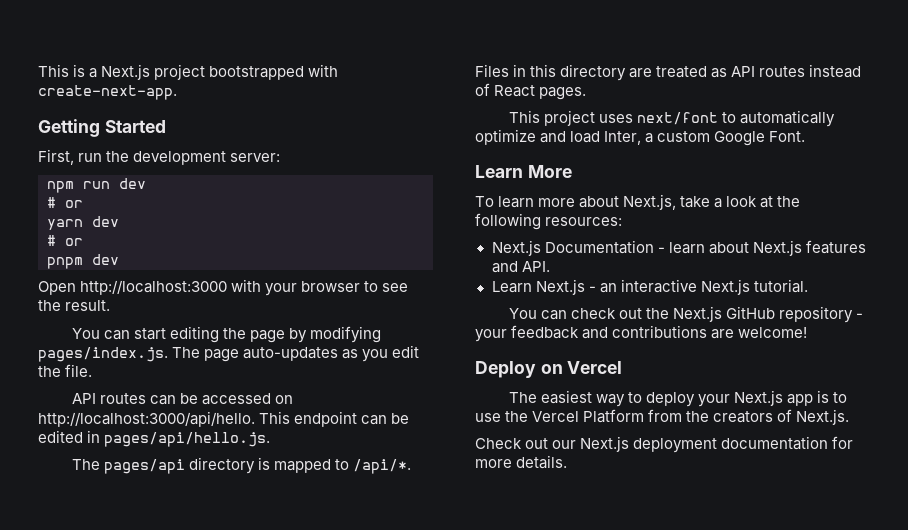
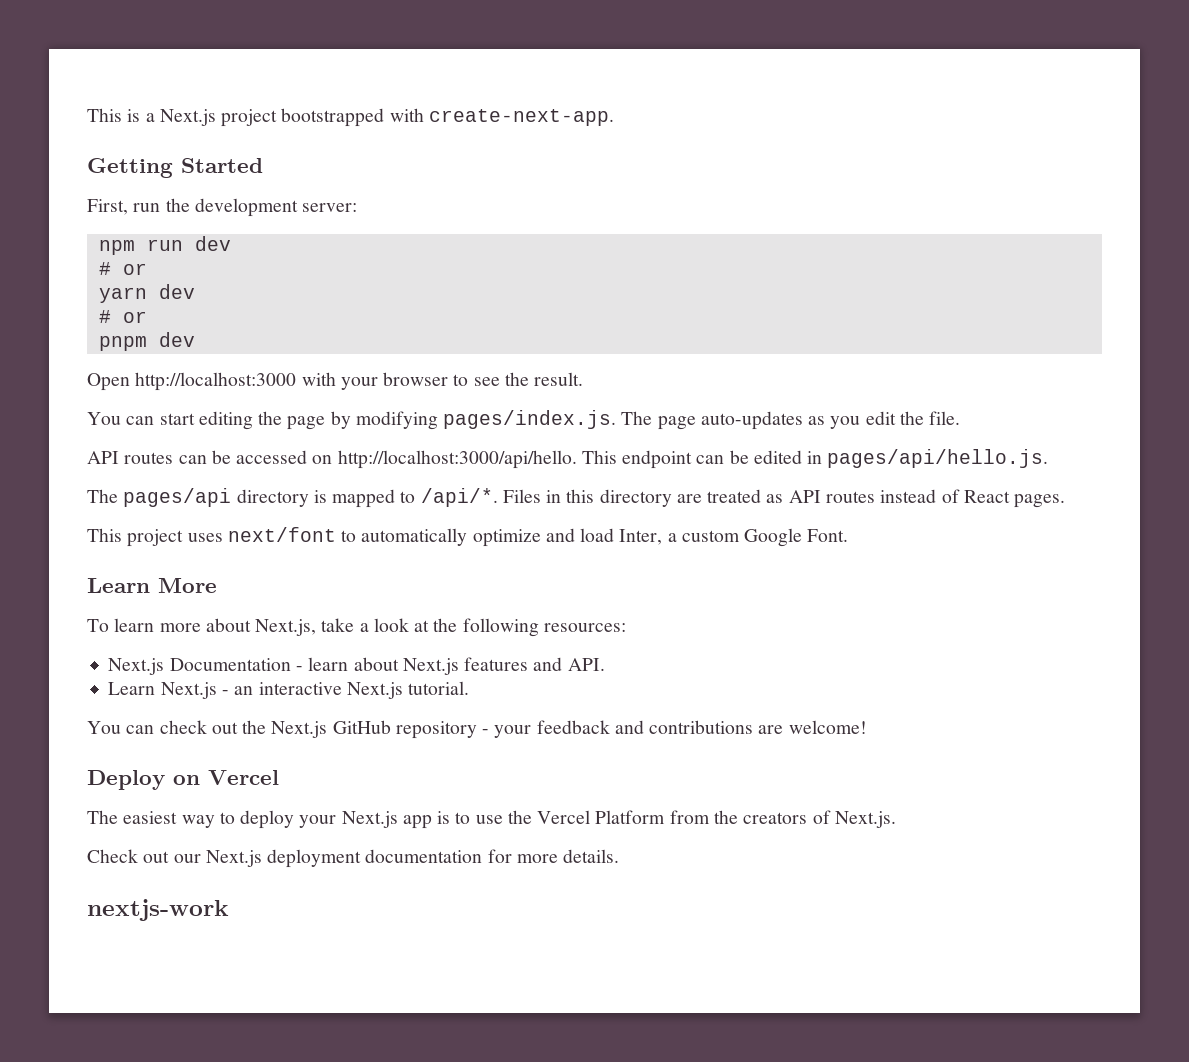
+ nextjs-work

